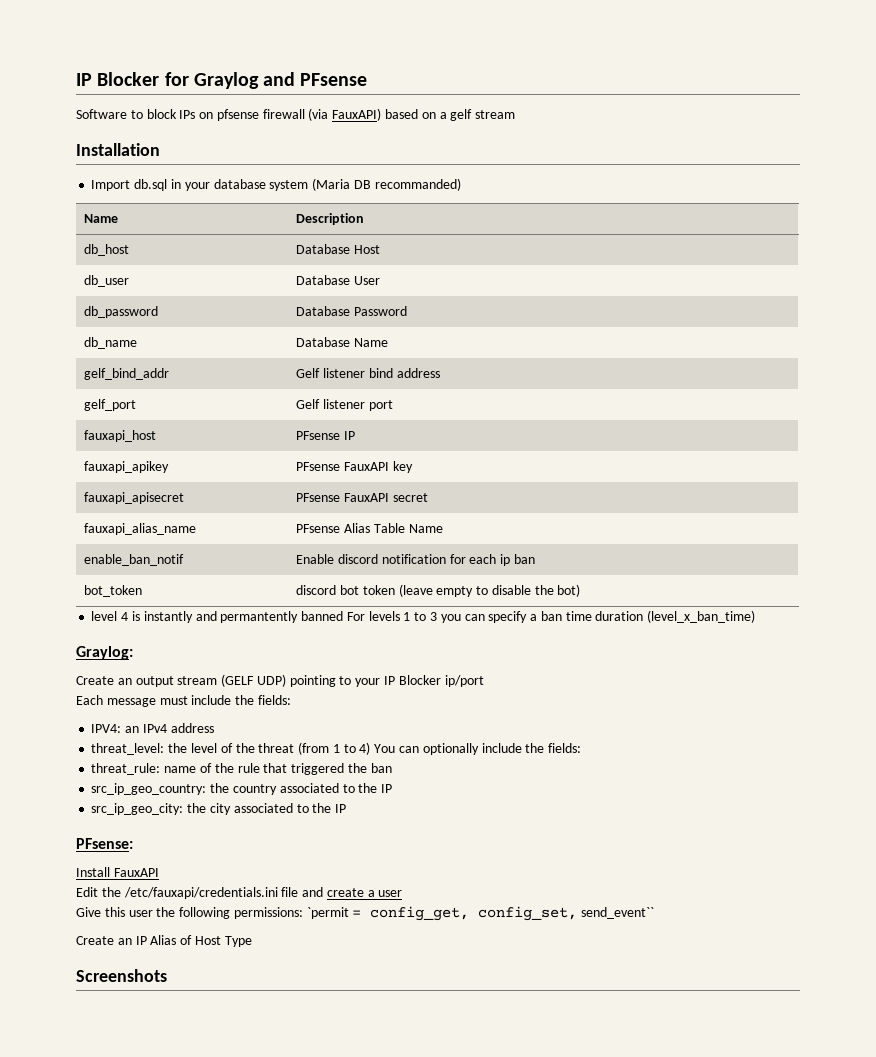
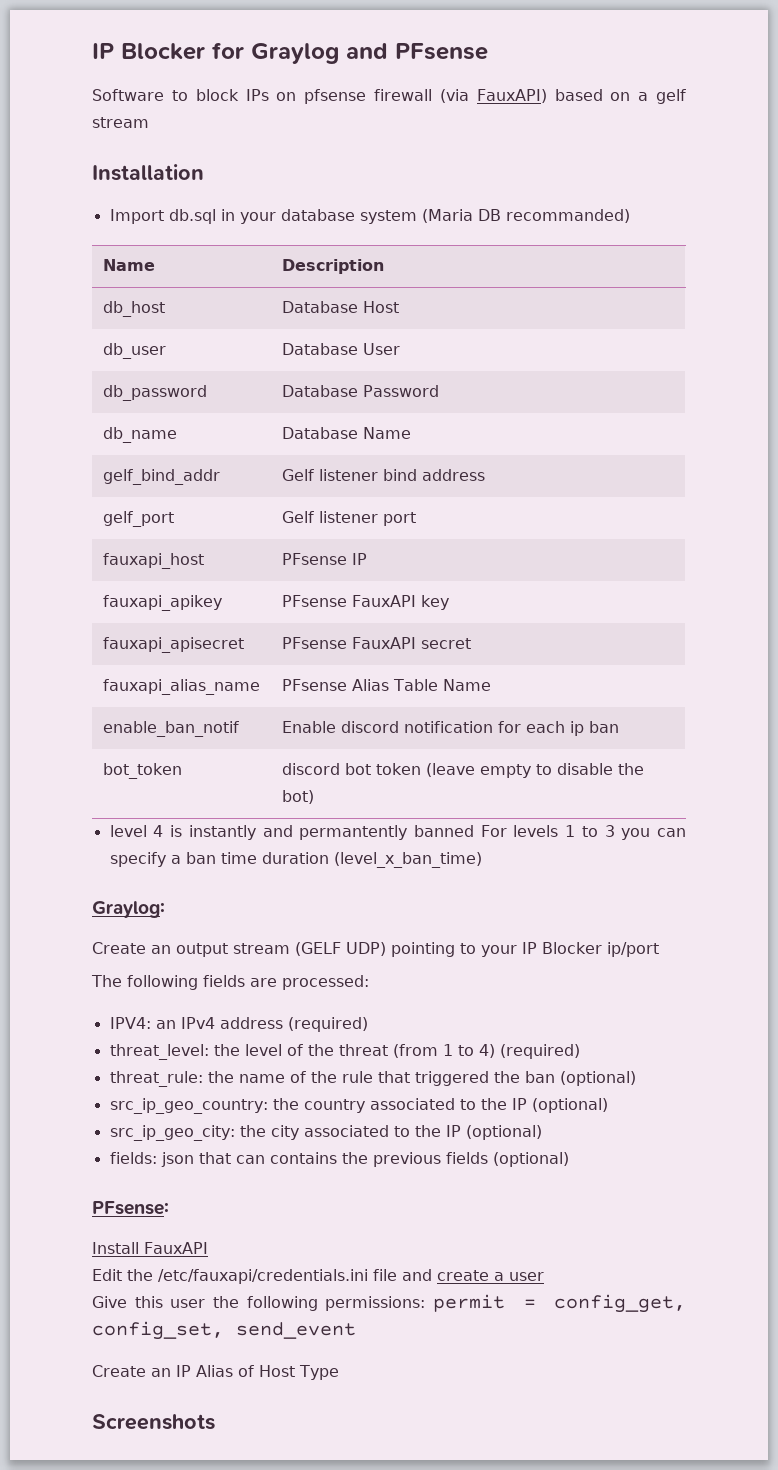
- Each message must include the fields:
+ The following fields are processed:
- IPV4: an IPv4 address
+ IPV4: an IPv4 address (required)
- threat_level: the level of the threat (from 1 to 4) You can optionally include the fields:
+ threat_level: the level of the threat (from 1 to 4) (required)
- threat_rule: name of the rule that triggered the ban
+ threat_rule: the name of the rule that triggered the ban (optional)
- src_ip_geo_country: the country associated to the IP
+ src_ip_geo_country: the country associated to the IP (optional)
- src_ip_geo_city: the city associated to the IP
+ src_ip_geo_city: the city associated to the IP (optional)
+ fields: json that can contains the previous fields (optional)
- Give this user the following permissions: `permit = config_get, config_set, send_event``
+ Give this user the following permissions: permit = config_get, config_set, send_event

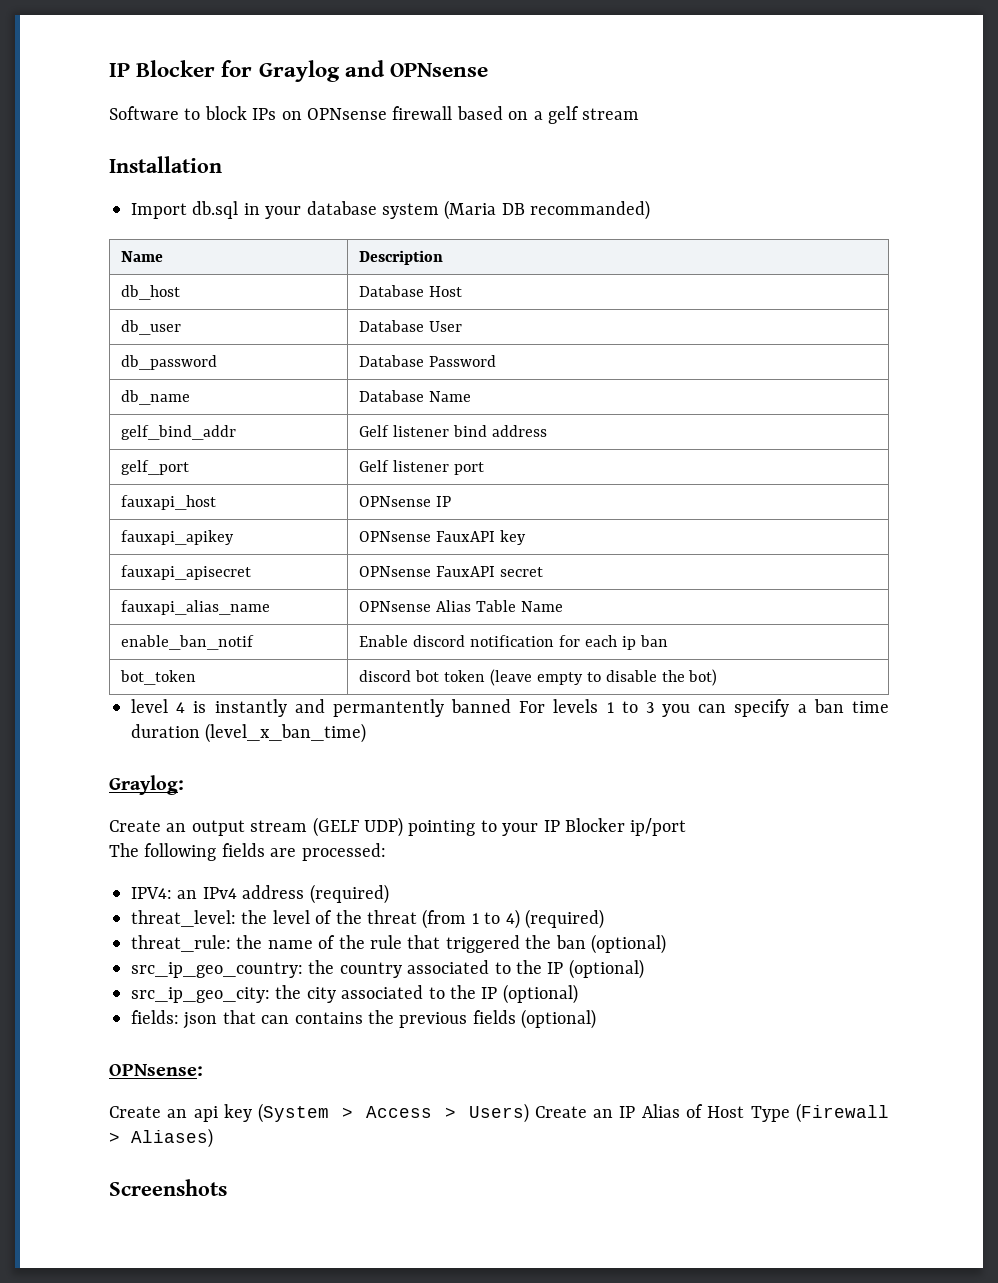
- IP Blocker for Graylog and PFsense
+ IP Blocker for Graylog and OPNsense
- Software to block IPs on pfsense firewall (via FauxAPI) based on a gelf stream
+ Software to block IPs on OPNsense firewall based on a gelf stream
- fauxapi_host | PFsense IP
+ fauxapi_host | OPNsense IP
- fauxapi_apikey | PFsense FauxAPI key
+ fauxapi_apikey | OPNsense FauxAPI key
- fauxapi_apisecret | PFsense FauxAPI secret
+ fauxapi_apisecret | OPNsense FauxAPI secret
- fauxapi_alias_name | PFsense Alias Table Name
+ fauxapi_alias_name | OPNsense Alias Table Name
- PFsense:
- Install FauxAPI
- Edit the /etc/fauxapi/credentials.ini file and create a user
- Give this user the following permissions: permit = config_get, config_set, send_event
- Create an IP Alias of Host Type
+ OPNsense:
+ Create an api key (System > Access > Users) Create an IP Alias of Host Type (Firewall > Aliases)

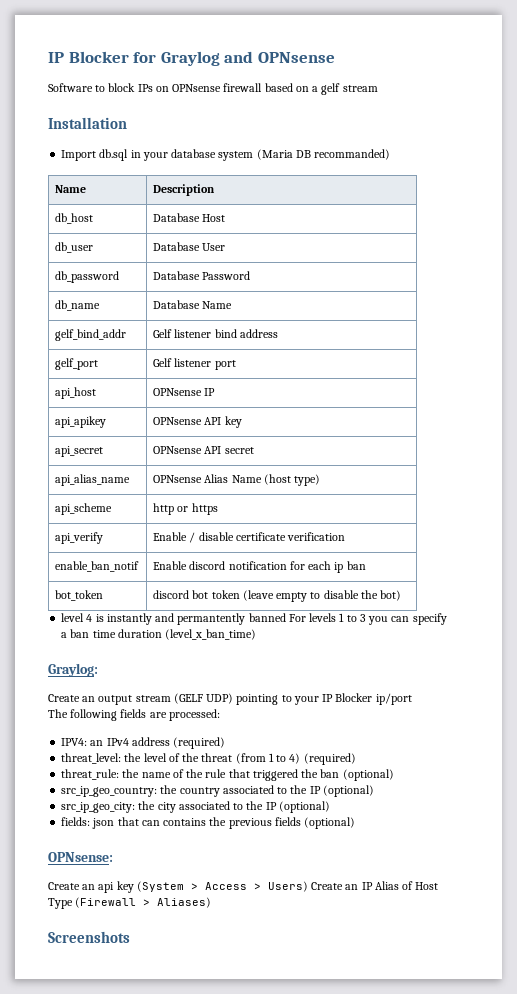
- fauxapi_host | OPNsense IP
+ api_host | OPNsense IP
- fauxapi_apikey | OPNsense FauxAPI key
+ api_apikey | OPNsense API key
- fauxapi_apisecret | OPNsense FauxAPI secret
+ api_secret | OPNsense API secret
- fauxapi_alias_name | OPNsense Alias Table Name
+ api_alias_name | OPNsense Alias Name (host type)
+ api_scheme | http or https
+ api_verify | Enable / disable certificate verification

